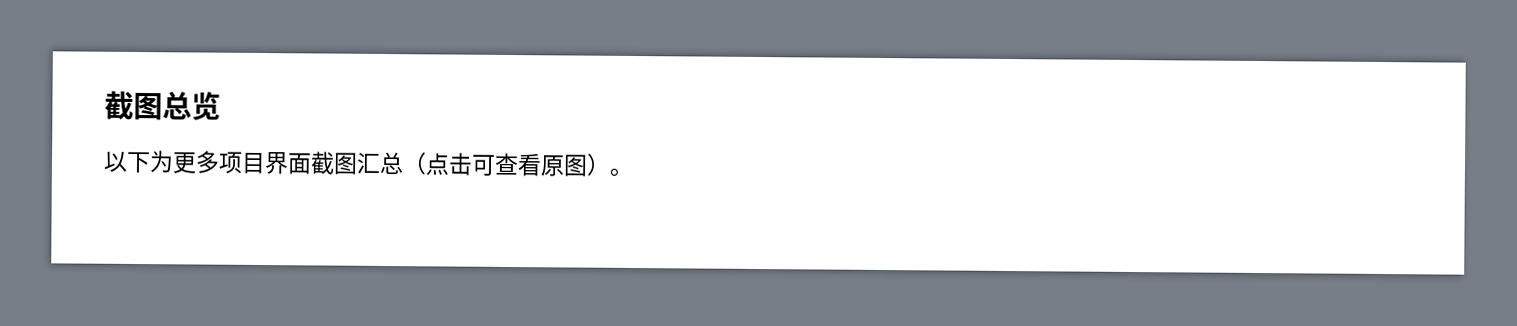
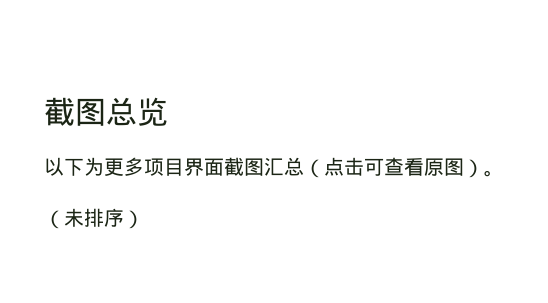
+ （未排序）

